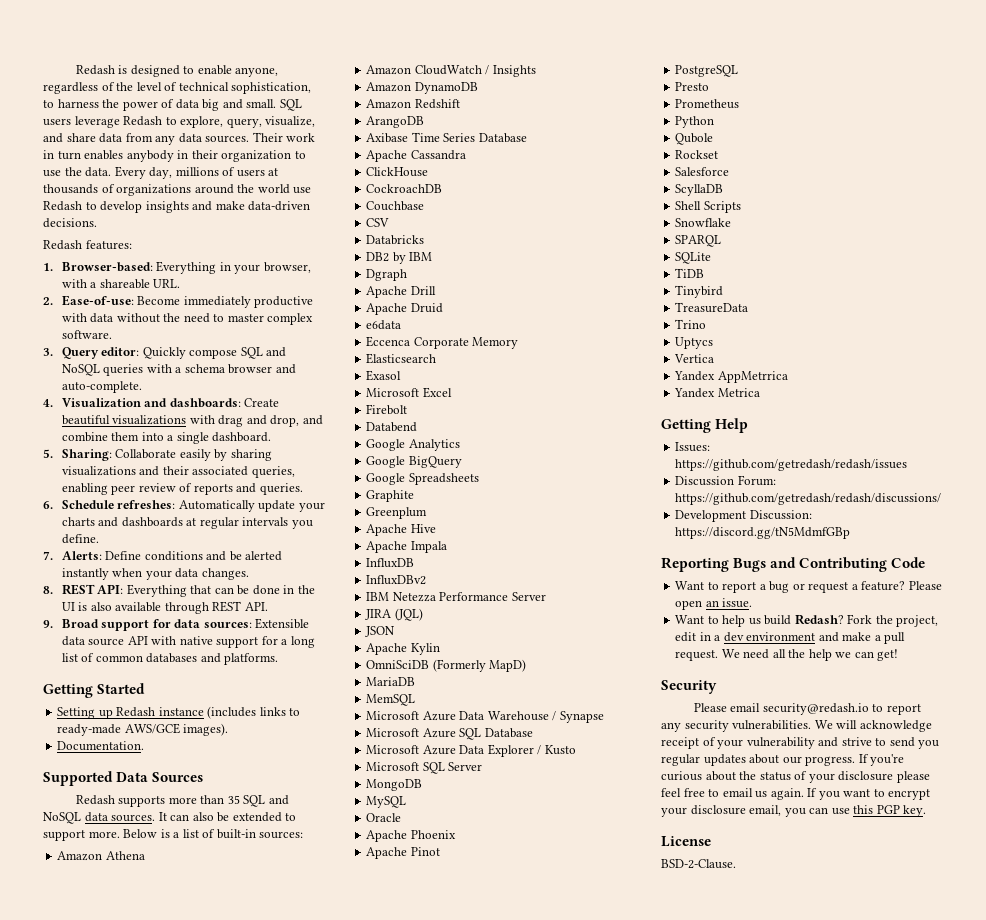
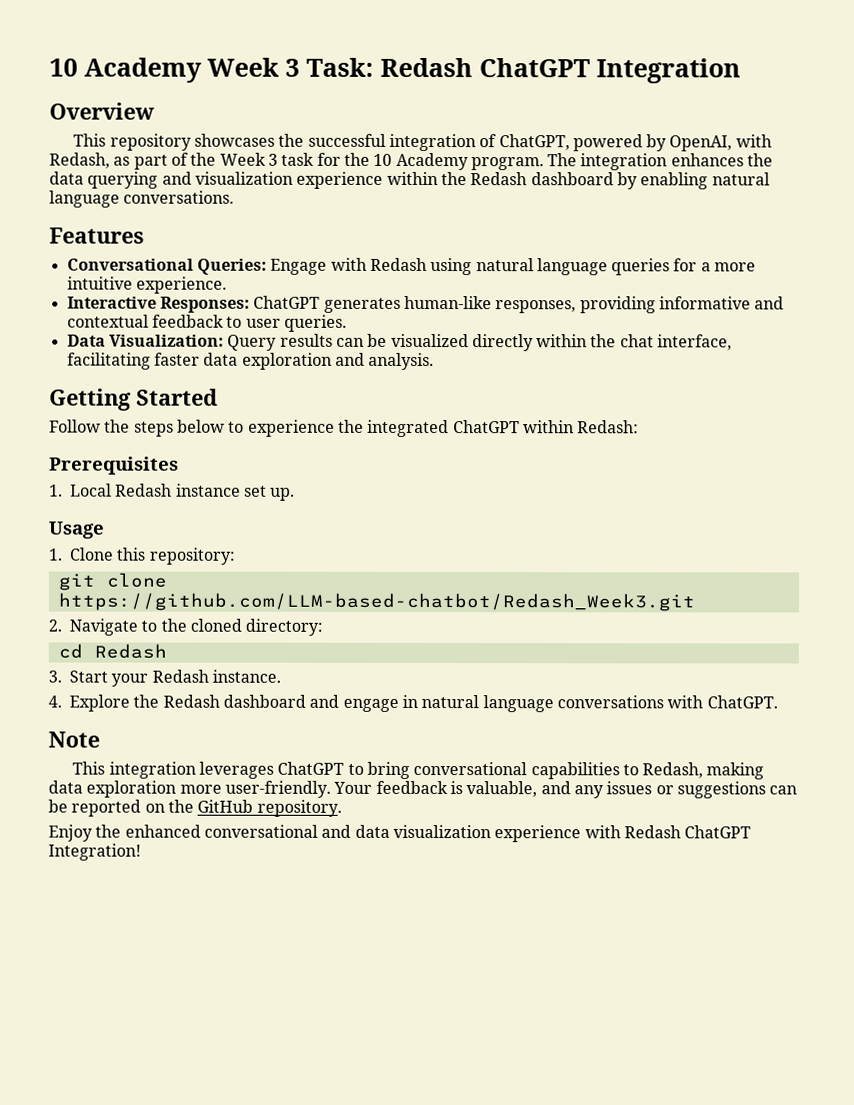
- Redash is designed to enable anyone, regardless of the level of technical sophistication, to harness the power of data big and small. SQL users leverage Redash to explore, query, visualize, and share data from any data sources. Their work in turn enables anybody in their organization to use the data. Every day, millions of users at thousands of organizations around the world use Redash to develop insights and make data-driven decisions.
- Redash features:
- 1. Browser-based: Everything in your browser, with a shareable URL.
- 2. Ease-of-use: Become immediately productive with data without the need to master complex software.
- 3. Query editor: Quickly compose SQL and NoSQL queries with a schema browser and auto-complete.
- 4. Visualization and dashboards: Create beautiful visualizations with drag and drop, and combine them into a single dashboard.
- 5. Sharing: Collaborate easily by sharing visualizations and their associated queries, enabling peer review of reports and queries.
- 6. Schedule refreshes: Automatically update your charts and dashboards at regular intervals you define.
- 7. Alerts: Define conditions and be alerted instantly when your data changes.
- 8. REST API: Everything that can be done in the UI is also available through REST API.
- 9. Broad support for data sources: Extensible data source API with native support for a long list of common databases and platforms.
+ 10 Academy Week 3 Task: Redash ChatGPT Integration
+ Overview
+ This repository showcases the successful integration of ChatGPT, powered by OpenAI, with Redash, as part of the Week 3 task for the 10 Academy program. The integration enhances the data querying and visualization experience within the Redash dashboard by enabling natural language conversations.
+ Features
+ Conversational Queries: Engage with Redash using natural language queries for a more intuitive experience.
+ Interactive Responses: ChatGPT generates human-like responses, providing informative and contextual feedback to user queries.
+ Data Visualization: Query results can be visualized directly within the chat interface, facilitating faster data exploration and analysis.
  Getting Started
- Setting up Redash instance (includes links to ready-made AWS/GCE images).
- Documentation.
- Supported Data Sources
- Redash supports more than 35 SQL and NoSQL data sources. It can also be extended to support more. Below is a list of built-in sources:
- Amazon Athena
- Amazon CloudWatch / Insights
- Amazon DynamoDB
- Amazon Redshift
- ArangoDB
- Axibase Time Series Database
- Apache Cassandra
- ClickHouse
- CockroachDB
- Couchbase
- CSV
- Databricks
- DB2 by IBM
- Dgraph
- Apache Drill
- Apache Druid
- e6data
- Eccenca Corporate Memory
- Elasticsearch
- Exasol
- Microsoft Excel
- Firebolt
- Databend
- Google Analytics
- Google BigQuery
- Google Spreadsheets
- Graphite
- Greenplum
- Apache Hive
- Apache Impala
- InfluxDB
- InfluxDBv2
- IBM Netezza Performance Server
- JIRA (JQL)
- JSON
- Apache Kylin
- OmniSciDB (Formerly MapD)
- MariaDB
- MemSQL
- Microsoft Azure Data Warehouse / Synapse
- Microsoft Azure SQL Database
- Microsoft Azure Data Explorer / Kusto
- Microsoft SQL Server
- MongoDB
- MySQL
- Oracle
- Apache Phoenix
- Apache Pinot
- PostgreSQL
- Presto
- Prometheus
- Python
- Qubole
- Rockset
- Salesforce
- ScyllaDB
- Shell Scripts
- Snowflake
- SPARQL
- SQLite
- TiDB
- Tinybird
- TreasureData
- Trino
- Uptycs
- Vertica
- Yandex AppMetrrica
- Yandex Metrica
- Getting Help
- Issues: https://github.com/getredash/redash/issues
- Discussion Forum: https://github.com/getredash/redash/discussions/
- Development Discussion: https://discord.gg/tN5MdmfGBp
- Reporting Bugs and Contributing Code
- Want to report a bug or request a feature? Please open an issue.
- Want to help us build Redash? Fork the project, edit in a dev environment and make a pull request. We need all the help we can get!
- Security
- Please email security@redash.io to report any security vulnerabilities. We will acknowledge receipt of your vulnerability and strive to send you regular updates about our progress. If you're curious about the status of your disclosure please feel free to email us again. If you want to encrypt your disclosure email, you can use this PGP key.
- License
- BSD-2-Clause.
+ Follow the steps below to experience the integrated ChatGPT within Redash:
+ Prerequisites
+ 1. Local Redash instance set up.
+ Usage
+ 1. Clone this repository:
+ git clone https://github.com/LLM-based-chatbot/Redash_Week3.git
+ 2. Navigate to the cloned directory:
+ cd Redash
+ 3. Start your Redash instance.
+ 4. Explore the Redash dashboard and engage in natural language conversations with ChatGPT.
+ Note
+ This integration leverages ChatGPT to bring conversational capabilities to Redash, making data exploration more user-friendly. Your feedback is valuable, and any issues or suggestions can be reported on the GitHub repository.
+ Enjoy the enhanced conversational and data visualization experience with Redash ChatGPT Integration!

